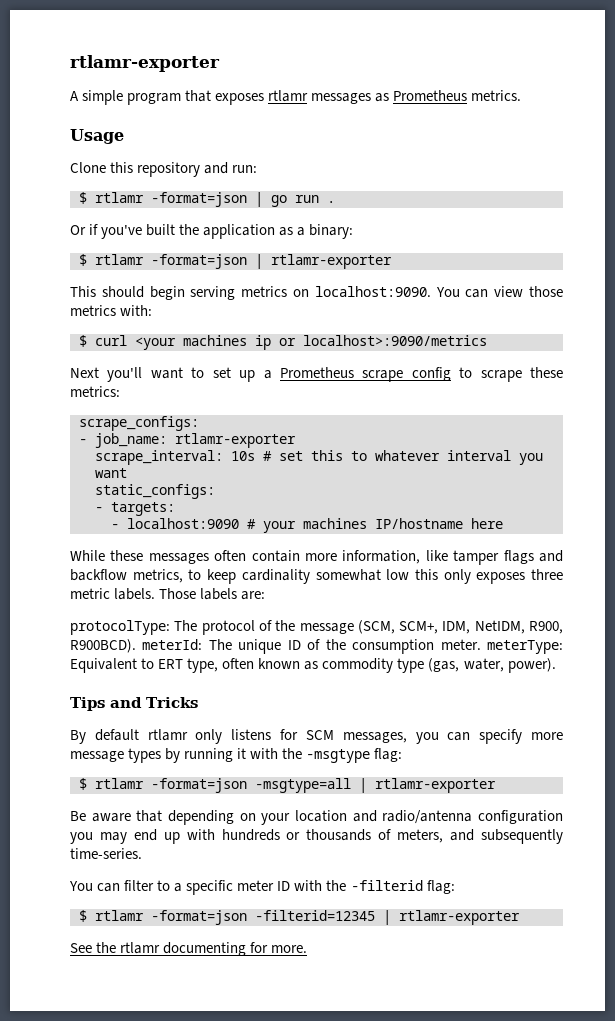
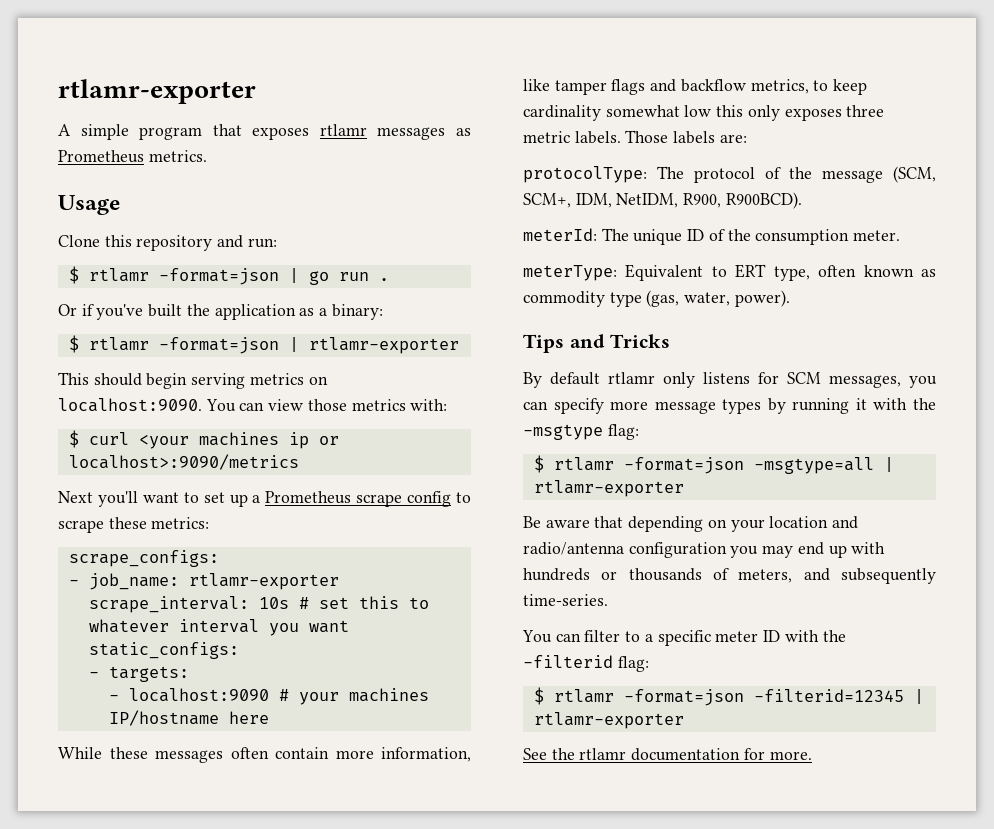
- protocolType: The protocol of the message (SCM, SCM+, IDM, NetIDM, R900, R900BCD). meterId: The unique ID of the consumption meter. meterType: Equivalent to ERT type, often known as commodity type (gas, water, power).
+ protocolType: The protocol of the message (SCM, SCM+, IDM, NetIDM, R900, R900BCD).
+ meterId: The unique ID of the consumption meter.
+ meterType: Equivalent to ERT type, often known as commodity type (gas, water, power).
- See the rtlamr documenting for more.
+ See the rtlamr documentation for more.

